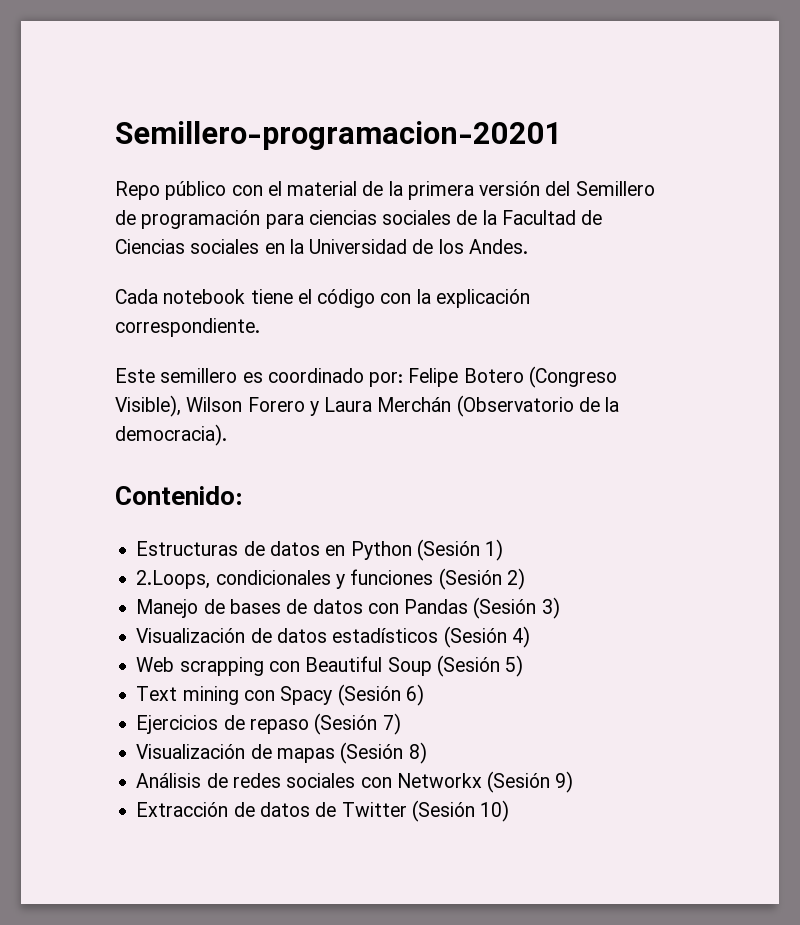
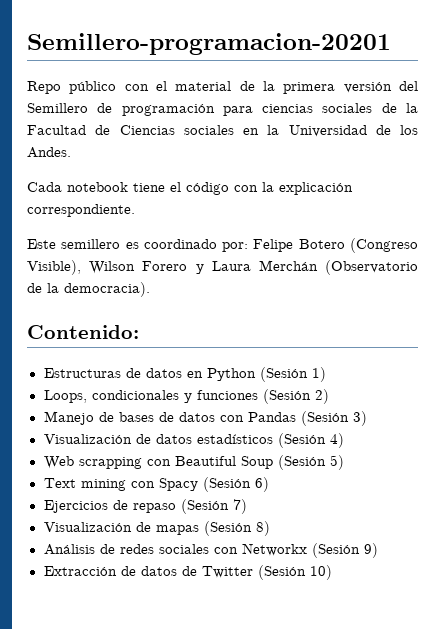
- 2.Loops, condicionales y funciones (Sesión 2)
+ Loops, condicionales y funciones (Sesión 2)

